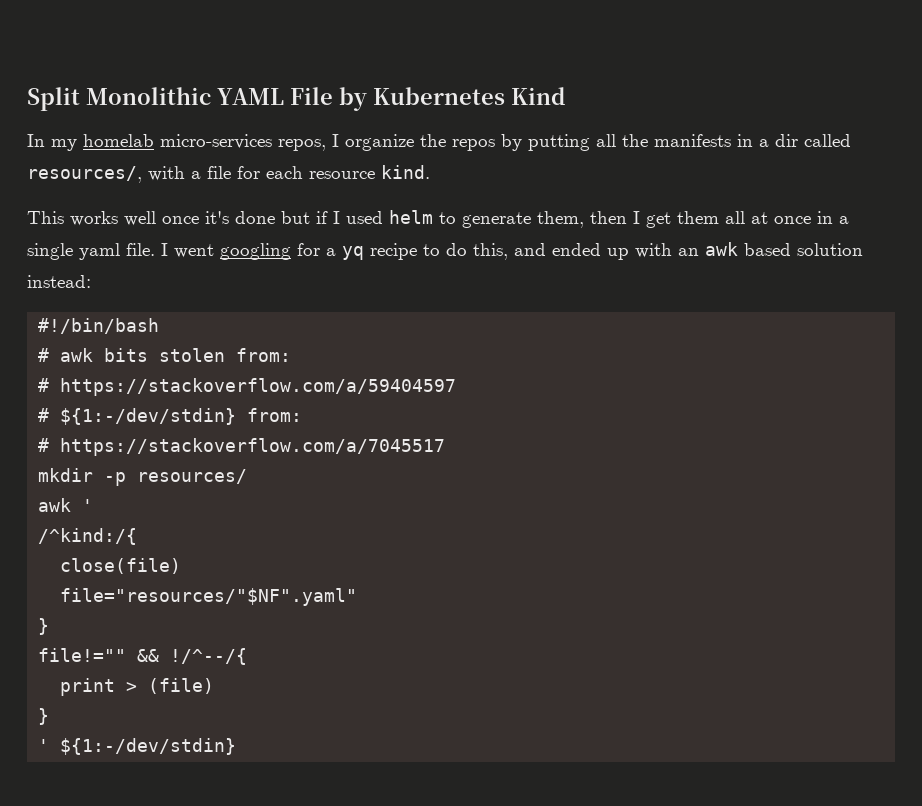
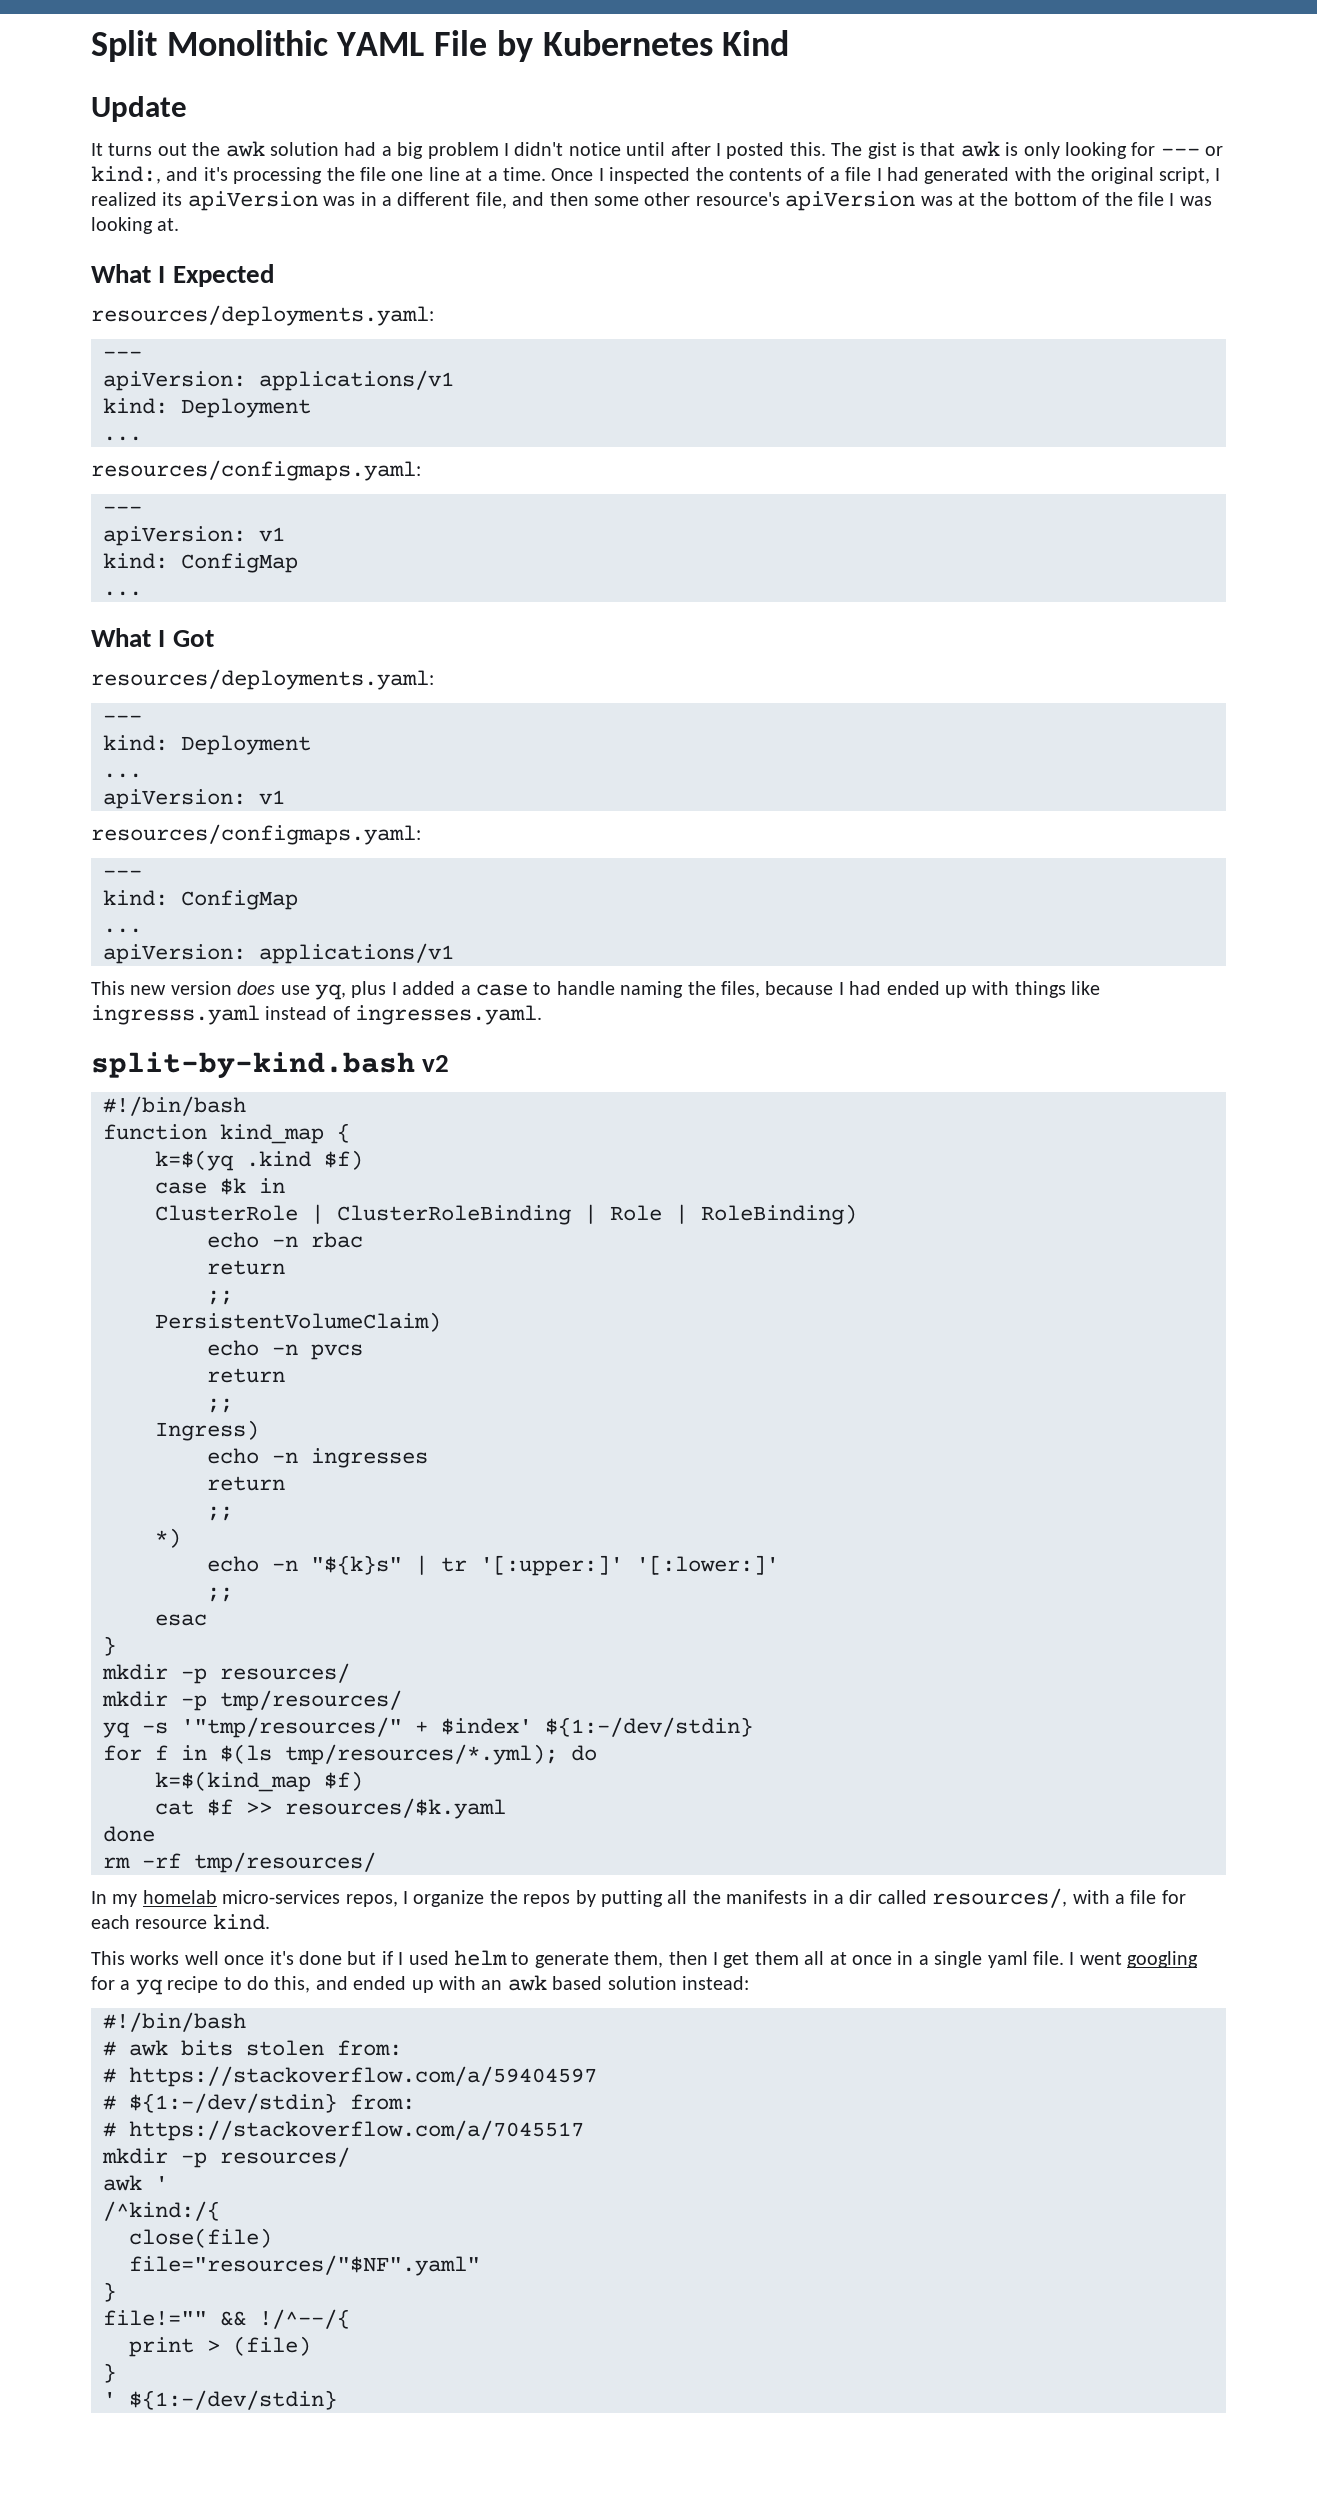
+ Update
+ It turns out the awk solution had a big problem I didn't notice until after I posted this. The gist is that awk is only looking for --- or kind:, and it's processing the file one line at a time. Once I inspected the contents of a file I had generated with the original script, I realized its apiVersion was in a different file, and then some other resource's apiVersion was at the bottom of the file I was looking at.
+ What I Expected
+ resources/deployments.yaml:
+ ---
+ apiVersion: applications/v1
+ kind: Deployment
+ ...
+ resources/configmaps.yaml:
+ ---
+ apiVersion: v1
+ kind: ConfigMap
+ ...
+ What I Got
+ resources/deployments.yaml:
+ ---
+ kind: Deployment
+ ...
+ apiVersion: v1
+ resources/configmaps.yaml:
+ ---
+ kind: ConfigMap
+ ...
+ apiVersion: applications/v1
+ This new version does use yq, plus I added a case to handle naming the files, because I had ended up with things like ingresss.yaml instead of ingresses.yaml.
+ split-by-kind.bash v2
+ #!/bin/bash
+ function kind_map {
+ k=$(yq .kind $f)
+ case $k in
+ ClusterRole | ClusterRoleBinding | Role | RoleBinding)
+ echo -n rbac
+ return
+ ;;
+ PersistentVolumeClaim)
+ echo -n pvcs
+ return
+ ;;
+ Ingress)
+ echo -n ingresses
+ return
+ ;;
+ *)
+ echo -n "${k}s" | tr '[:upper:]' '[:lower:]'
+ ;;
+ esac
+ }
+ mkdir -p resources/
+ mkdir -p tmp/resources/
+ yq -s '"tmp/resources/" + $index' ${1:-/dev/stdin}
+ for f in $(ls tmp/resources/*.yml); do
+ k=$(kind_map $f)
+ cat $f >> resources/$k.yaml
+ done
+ rm -rf tmp/resources/

